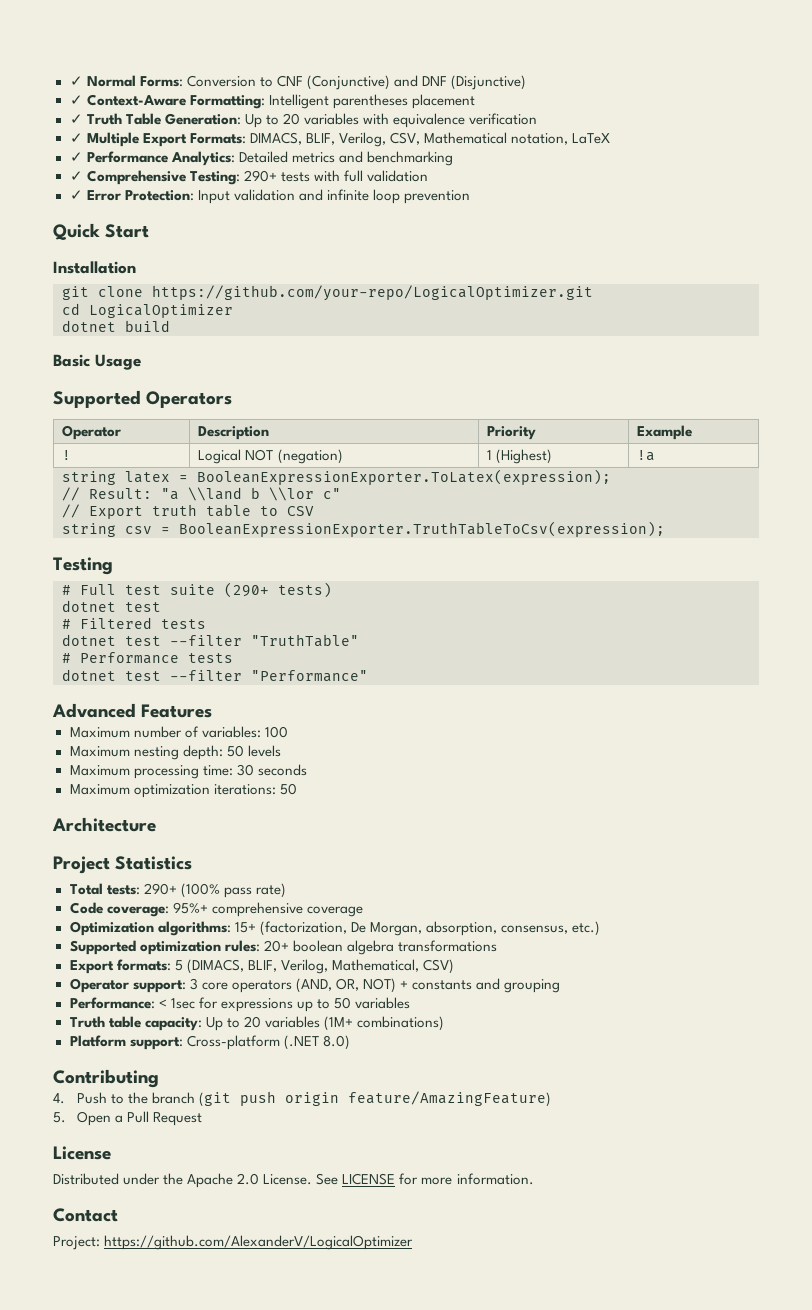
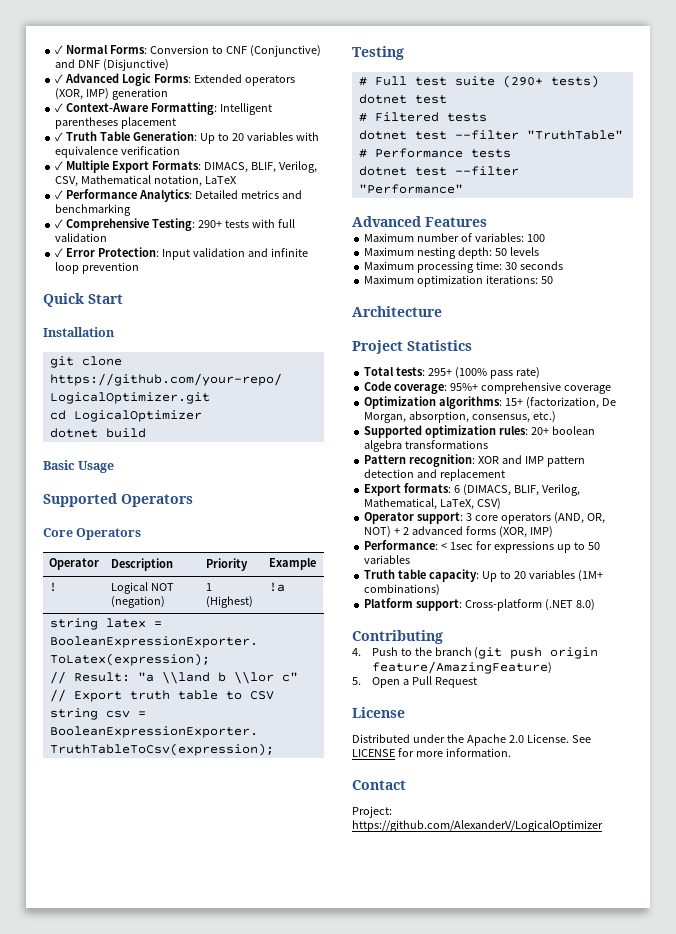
+ ✓ Advanced Logic Forms: Extended operators (XOR, IMP) generation
+ Core Operators
- Total tests: 290+ (100% pass rate)
+ Total tests: 295+ (100% pass rate)
+ Pattern recognition: XOR and IMP pattern detection and replacement
- Export formats: 5 (DIMACS, BLIF, Verilog, Mathematical, CSV)
+ Export formats: 6 (DIMACS, BLIF, Verilog, Mathematical, LaTeX, CSV)
- Operator support: 3 core operators (AND, OR, NOT) + constants and grouping
+ Operator support: 3 core operators (AND, OR, NOT) + 2 advanced forms (XOR, IMP)

